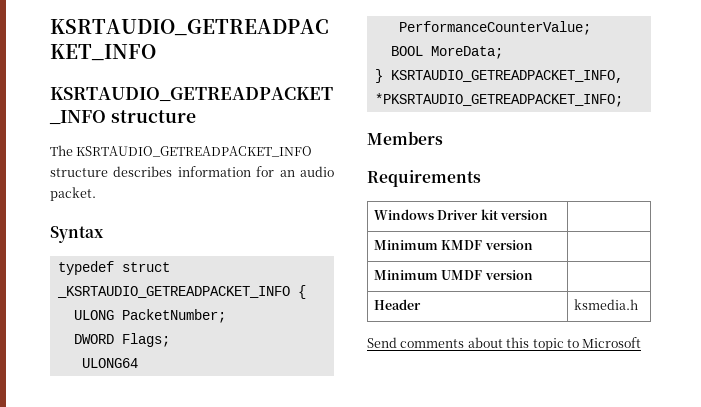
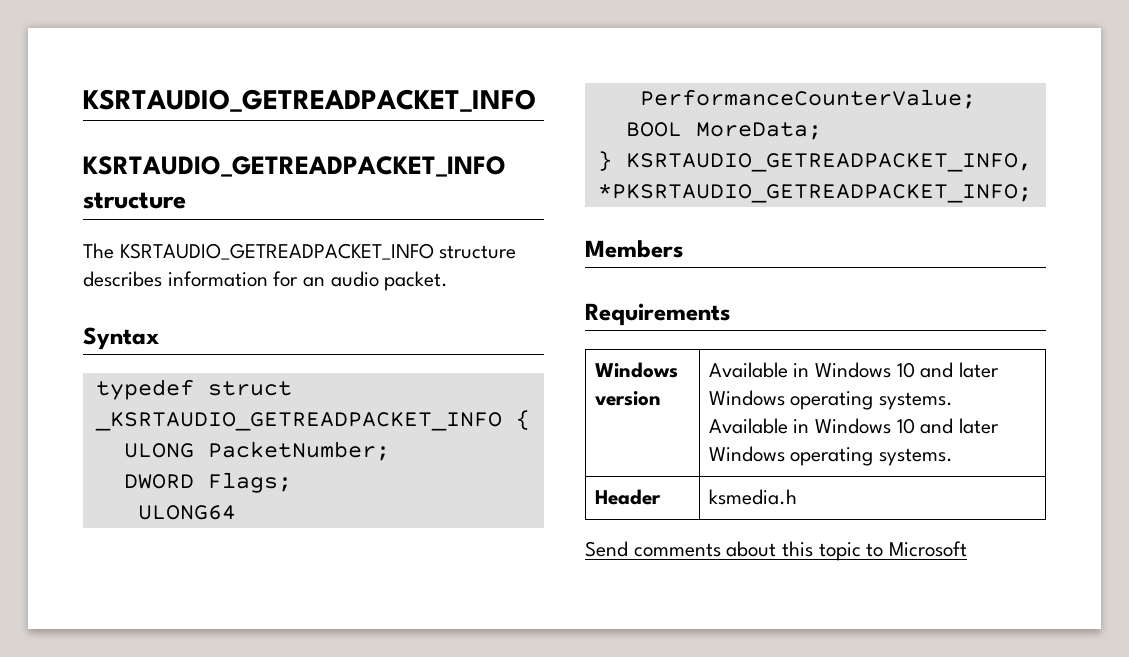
- Windows Driver kit version |
- Minimum KMDF version |
- Minimum UMDF version |
+ Windows version | Available in Windows 10 and later Windows operating systems. Available in Windows 10 and later Windows operating systems.

